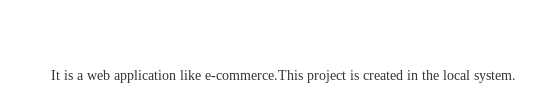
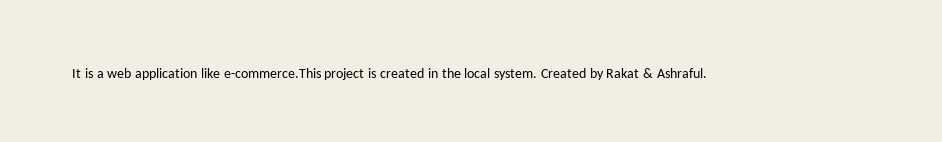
+ Created by Rakat & Ashraful.

